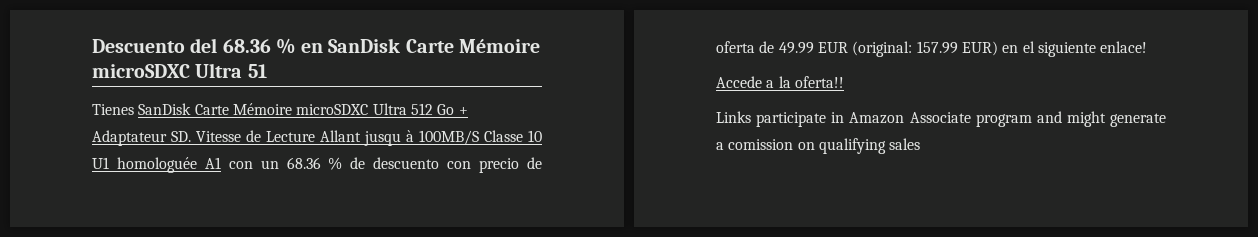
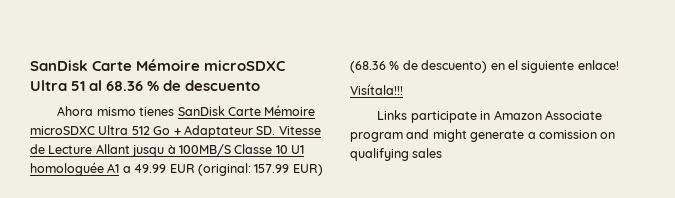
- Descuento del 68.36 % en SanDisk Carte Mémoire microSDXC Ultra 51
- Tienes SanDisk Carte Mémoire microSDXC Ultra 512 Go + Adaptateur SD. Vitesse de Lecture Allant jusqu à 100MB/S Classe 10 U1 homologuée A1 con un 68.36 % de descuento con precio de oferta de 49.99 EUR (original: 157.99 EUR) en el siguiente enlace!
+ SanDisk Carte Mémoire microSDXC Ultra 51 al 68.36 % de descuento
+ Ahora mismo tienes SanDisk Carte Mémoire microSDXC Ultra 512 Go + Adaptateur SD. Vitesse de Lecture Allant jusqu à 100MB/S Classe 10 U1 homologuée A1 a 49.99 EUR (original: 157.99 EUR) (68.36 % de descuento) en el siguiente enlace!
- Accede a la oferta!!
+ Visítala!!!

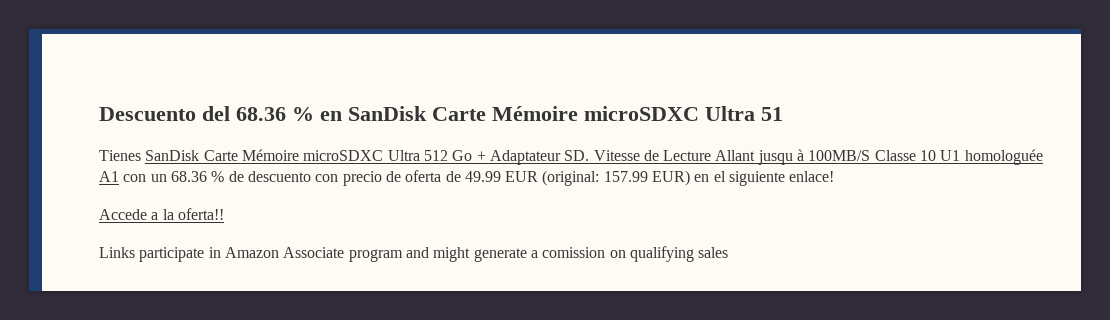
- SanDisk Carte Mémoire microSDXC Ultra 51 al 68.36 % de descuento
- Ahora mismo tienes SanDisk Carte Mémoire microSDXC Ultra 512 Go + Adaptateur SD. Vitesse de Lecture Allant jusqu à 100MB/S Classe 10 U1 homologuée A1 a 49.99 EUR (original: 157.99 EUR) (68.36 % de descuento) en el siguiente enlace!
+ Descuento del 68.36 % en SanDisk Carte Mémoire microSDXC Ultra 51
+ Tienes SanDisk Carte Mémoire microSDXC Ultra 512 Go + Adaptateur SD. Vitesse de Lecture Allant jusqu à 100MB/S Classe 10 U1 homologuée A1 con un 68.36 % de descuento con precio de oferta de 49.99 EUR (original: 157.99 EUR) en el siguiente enlace!
- Visítala!!!
+ Accede a la oferta!!

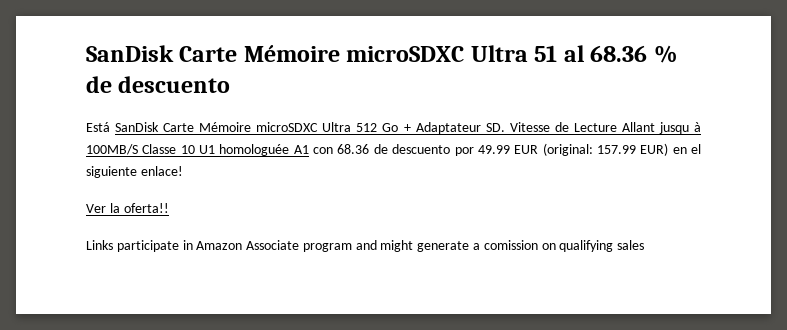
- Descuento del 68.36 % en SanDisk Carte Mémoire microSDXC Ultra 51
- Tienes SanDisk Carte Mémoire microSDXC Ultra 512 Go + Adaptateur SD. Vitesse de Lecture Allant jusqu à 100MB/S Classe 10 U1 homologuée A1 con un 68.36 % de descuento con precio de oferta de 49.99 EUR (original: 157.99 EUR) en el siguiente enlace!
+ SanDisk Carte Mémoire microSDXC Ultra 51 al 68.36 % de descuento
+ Está SanDisk Carte Mémoire microSDXC Ultra 512 Go + Adaptateur SD. Vitesse de Lecture Allant jusqu à 100MB/S Classe 10 U1 homologuée A1 con 68.36 de descuento por 49.99 EUR (original: 157.99 EUR) en el siguiente enlace!
- Accede a la oferta!!
+ Ver la oferta!!

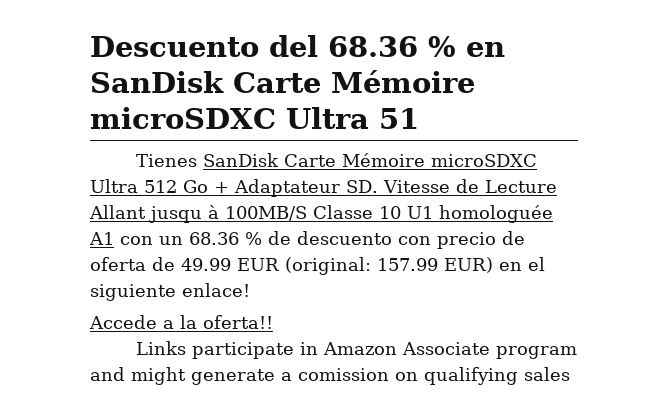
- SanDisk Carte Mémoire microSDXC Ultra 51 al 68.36 % de descuento
- Está SanDisk Carte Mémoire microSDXC Ultra 512 Go + Adaptateur SD. Vitesse de Lecture Allant jusqu à 100MB/S Classe 10 U1 homologuée A1 con 68.36 de descuento por 49.99 EUR (original: 157.99 EUR) en el siguiente enlace!
+ Descuento del 68.36 % en SanDisk Carte Mémoire microSDXC Ultra 51
+ Tienes SanDisk Carte Mémoire microSDXC Ultra 512 Go + Adaptateur SD. Vitesse de Lecture Allant jusqu à 100MB/S Classe 10 U1 homologuée A1 con un 68.36 % de descuento con precio de oferta de 49.99 EUR (original: 157.99 EUR) en el siguiente enlace!
- Ver la oferta!!
+ Accede a la oferta!!

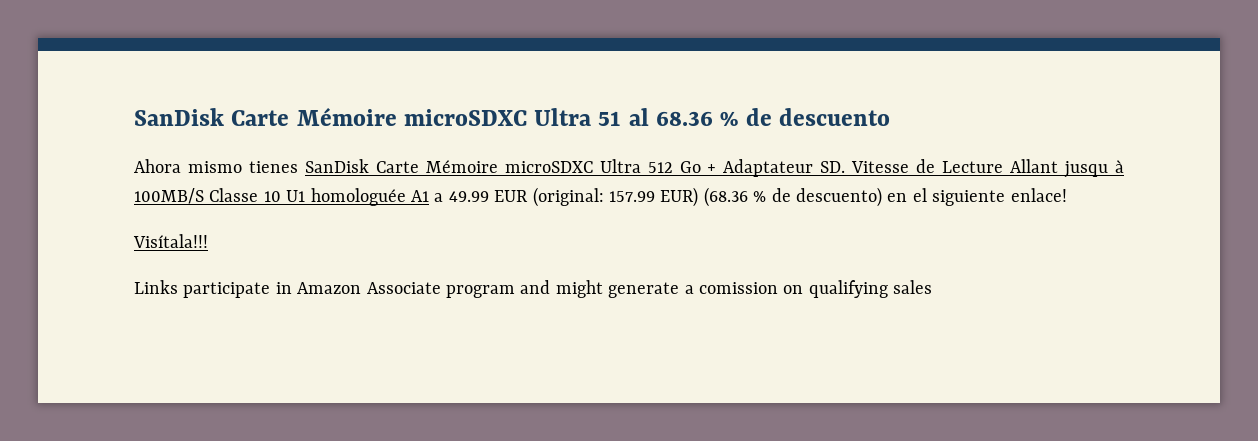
- Descuento del 68.36 % en SanDisk Carte Mémoire microSDXC Ultra 51
- Tienes SanDisk Carte Mémoire microSDXC Ultra 512 Go + Adaptateur SD. Vitesse de Lecture Allant jusqu à 100MB/S Classe 10 U1 homologuée A1 con un 68.36 % de descuento con precio de oferta de 49.99 EUR (original: 157.99 EUR) en el siguiente enlace!
+ SanDisk Carte Mémoire microSDXC Ultra 51 al 68.36 % de descuento
+ Ahora mismo tienes SanDisk Carte Mémoire microSDXC Ultra 512 Go + Adaptateur SD. Vitesse de Lecture Allant jusqu à 100MB/S Classe 10 U1 homologuée A1 a 49.99 EUR (original: 157.99 EUR) (68.36 % de descuento) en el siguiente enlace!
- Accede a la oferta!!
+ Visítala!!!

